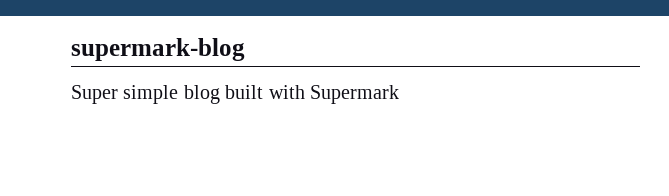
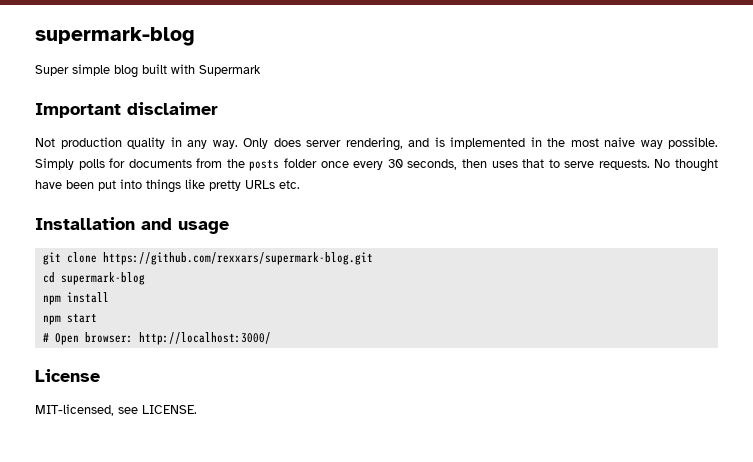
+ Important disclaimer
+ Not production quality in any way. Only does server rendering, and is implemented in the most naive way possible. Simply polls for documents from the posts folder once every 30 seconds, then uses that to serve requests. No thought have been put into things like pretty URLs etc.
+ Installation and usage
+ git clone https://github.com/rexxars/supermark-blog.git
+ cd supermark-blog
+ npm install
+ npm start
+ # Open browser: http://localhost:3000/
+ License
+ MIT-licensed, see LICENSE.

